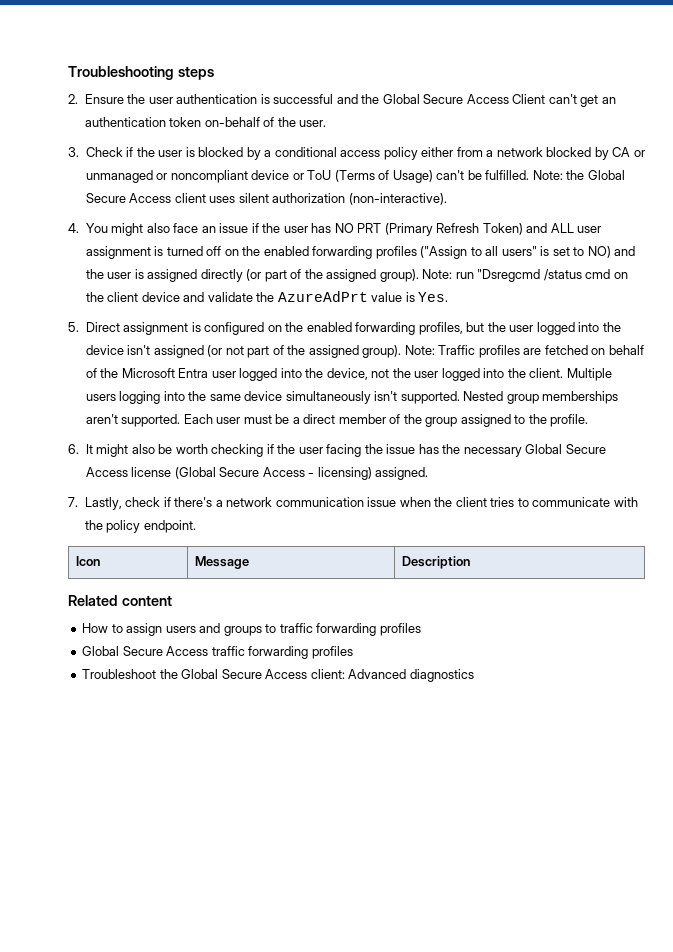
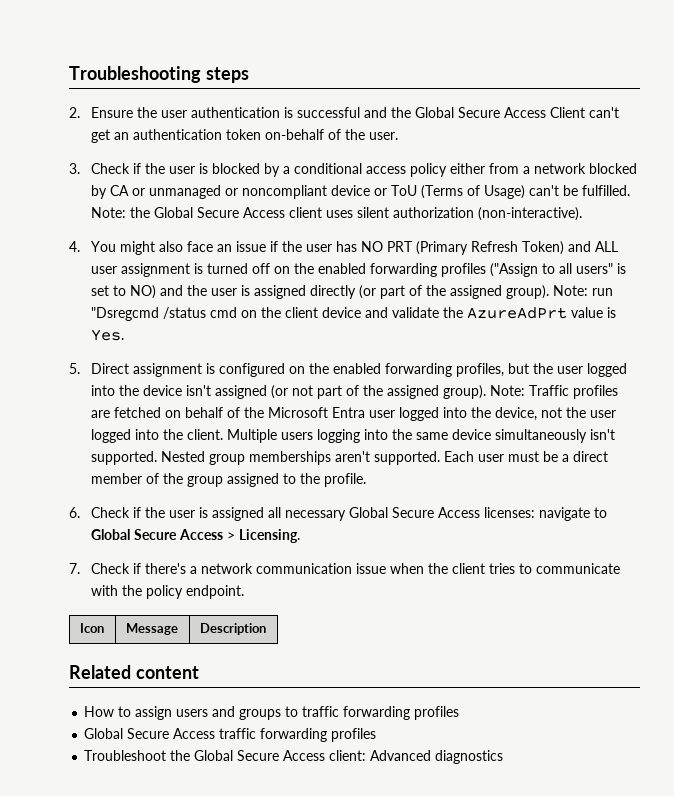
- 6. It might also be worth checking if the user facing the issue has the necessary Global Secure Access license (Global Secure Access - licensing) assigned.
+ 6. Check if the user is assigned all necessary Global Secure Access licenses: navigate to Global Secure Access > Licensing.
- 7. Lastly, check if there's a network communication issue when the client tries to communicate with the policy endpoint.
+ 7. Check if there's a network communication issue when the client tries to communicate with the policy endpoint.

